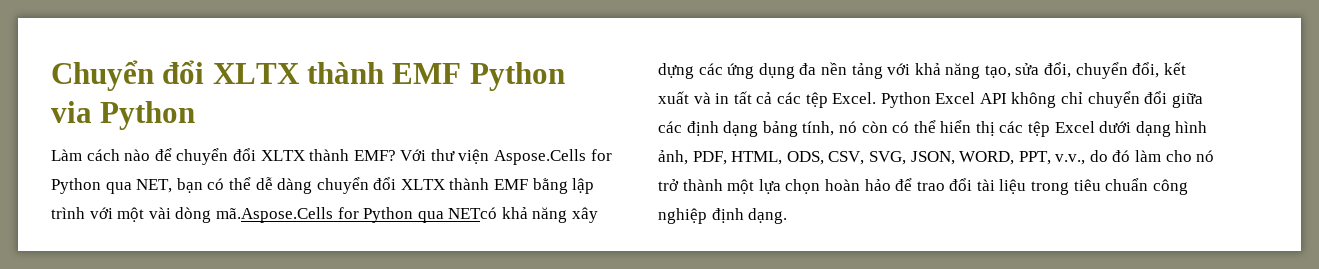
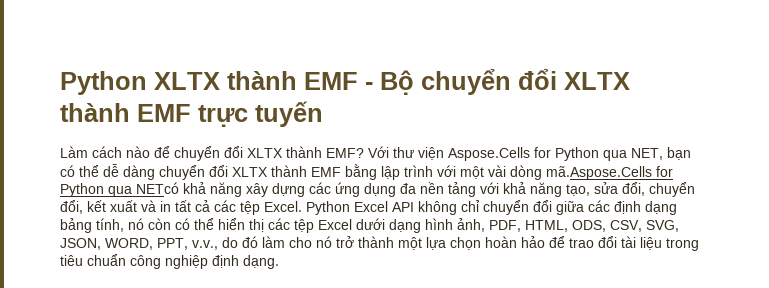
- Chuyển đổi XLTX thành EMF Python via Python
+ Python XLTX thành EMF - Bộ chuyển đổi XLTX thành EMF trực tuyến

